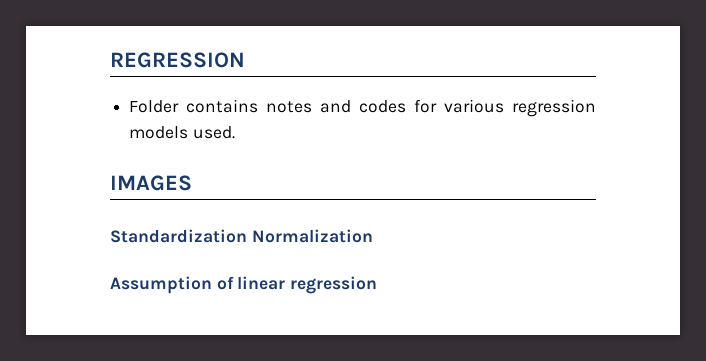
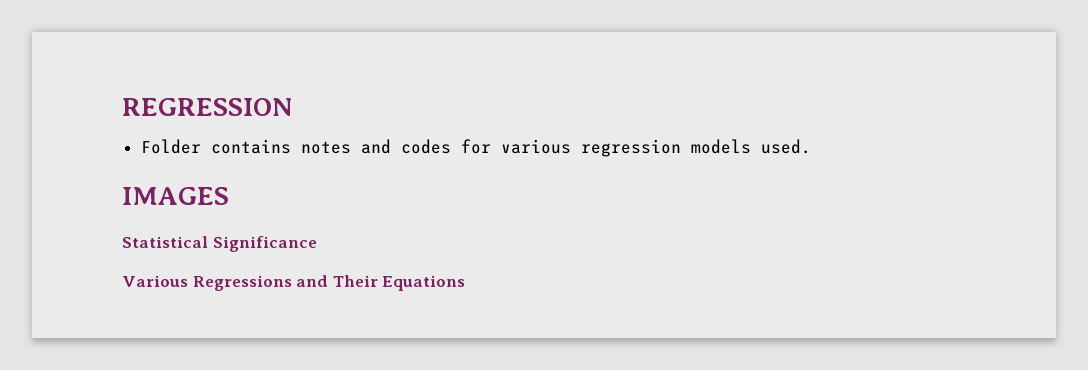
- Standardization Normalization
- Assumption of linear regression
+ Statistical Significance
+ Various Regressions and Their Equations

